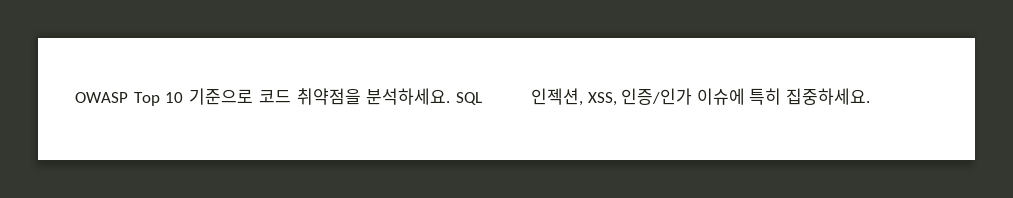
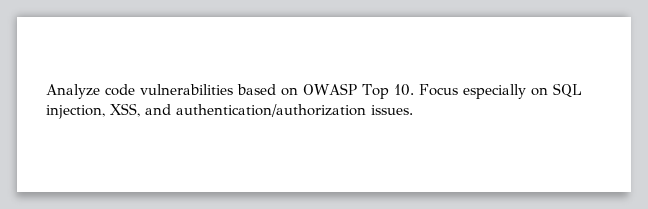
- OWASP Top 10 기준으로 코드 취약점을 분석하세요. SQL 인젝션, XSS, 인증/인가 이슈에 특히 집중하세요.
+ Analyze code vulnerabilities based on OWASP Top 10. Focus especially on SQL injection, XSS, and authentication/authorization issues.

